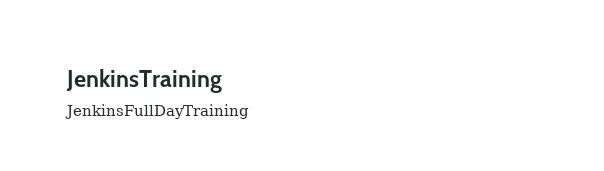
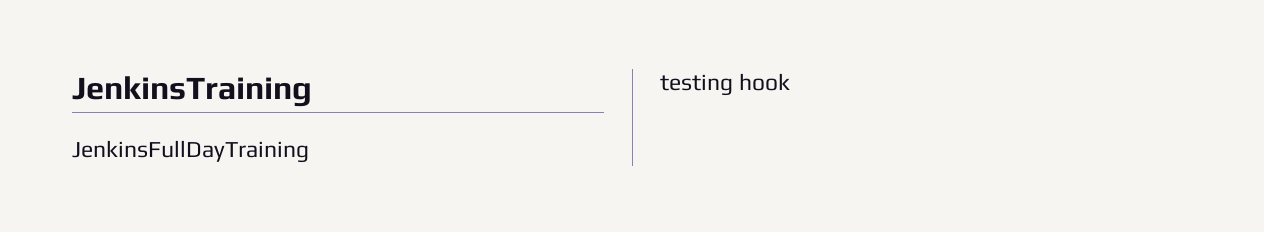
+ testing hook

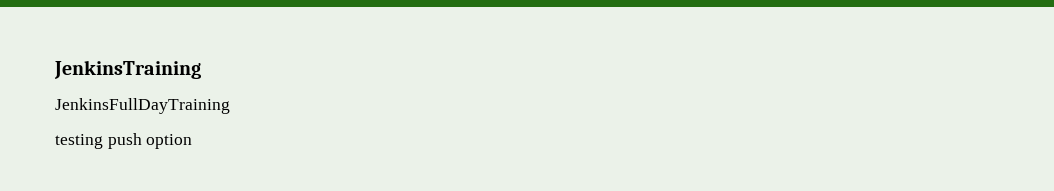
- testing hook
+ testing push option

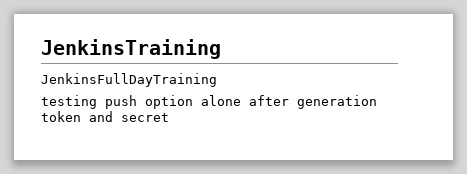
- testing push option
+ testing push option alone after generation token and secret

